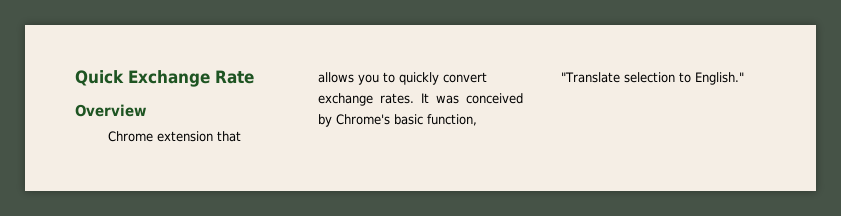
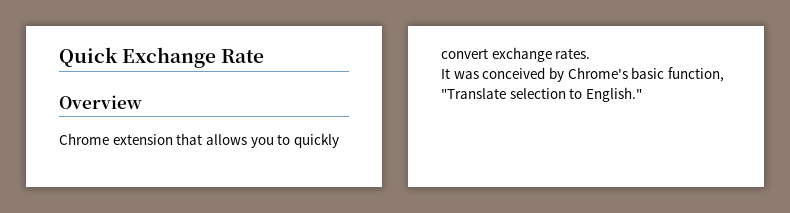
- Chrome extension that allows you to quickly convert exchange rates. It was conceived by Chrome's basic function, "Translate selection to English."
+ Chrome extension that allows you to quickly convert exchange rates.
+ It was conceived by Chrome's basic function, "Translate selection to English."

